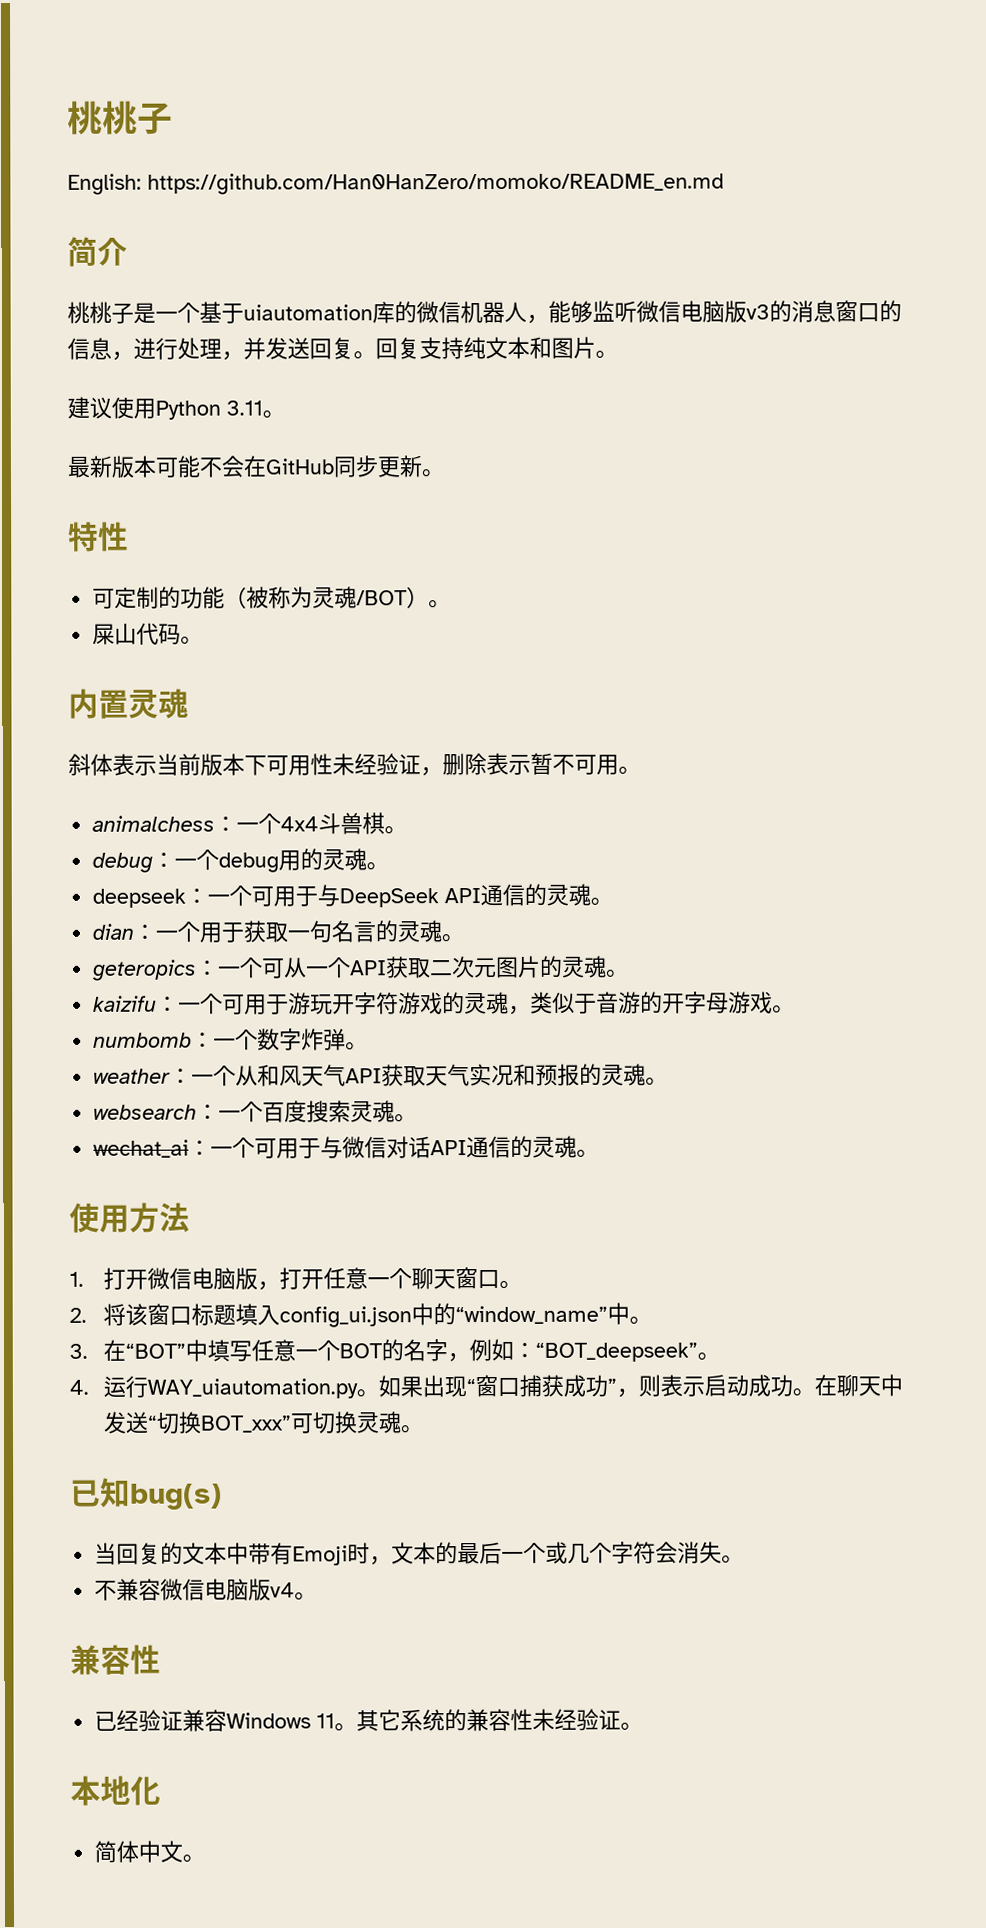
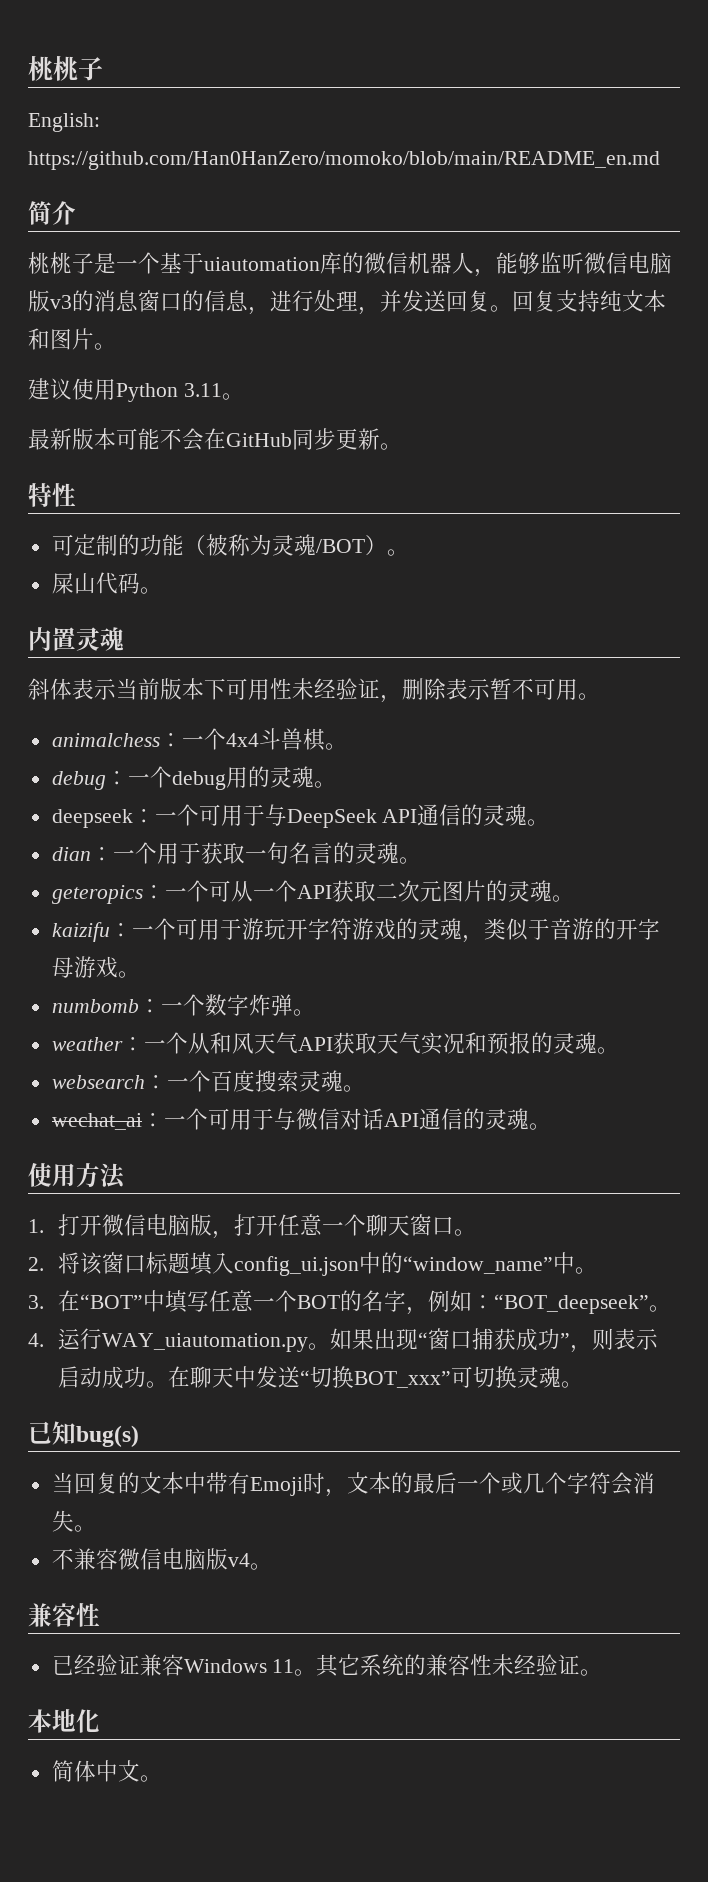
- English: https://github.com/Han0HanZero/momoko/README_en.md
+ English: https://github.com/Han0HanZero/momoko/blob/main/README_en.md

